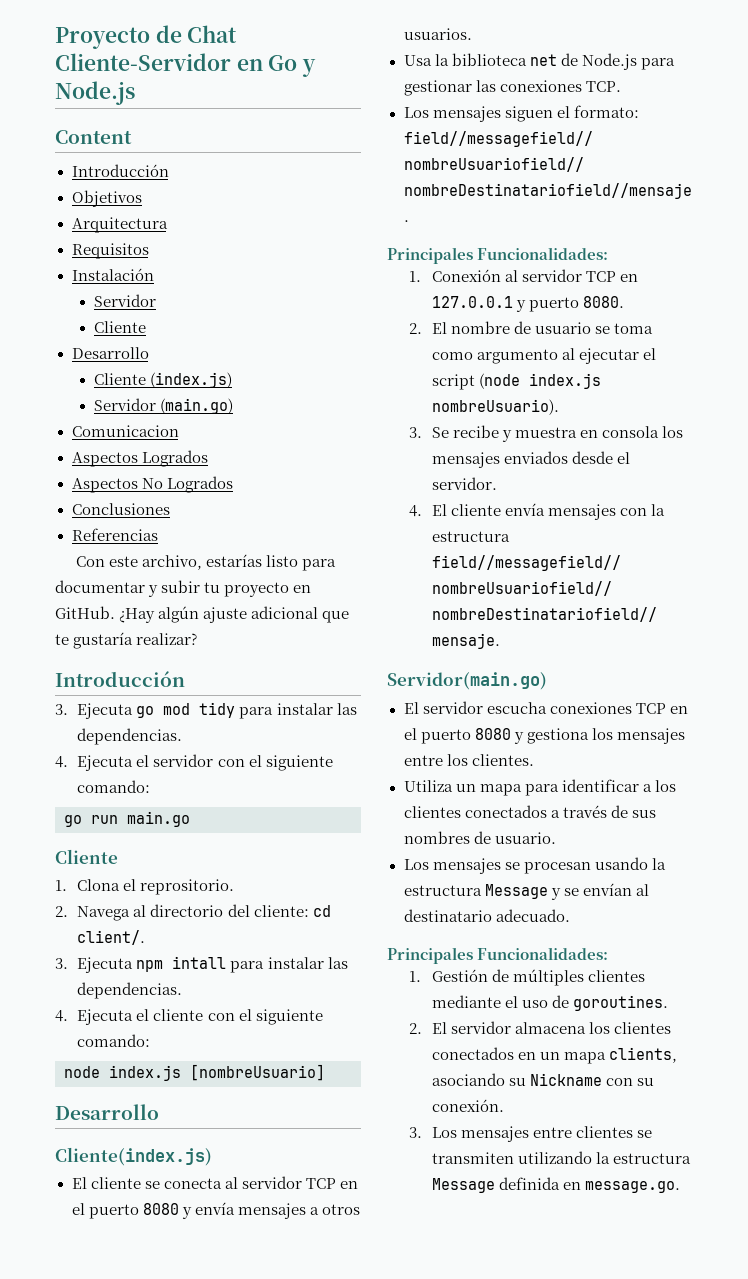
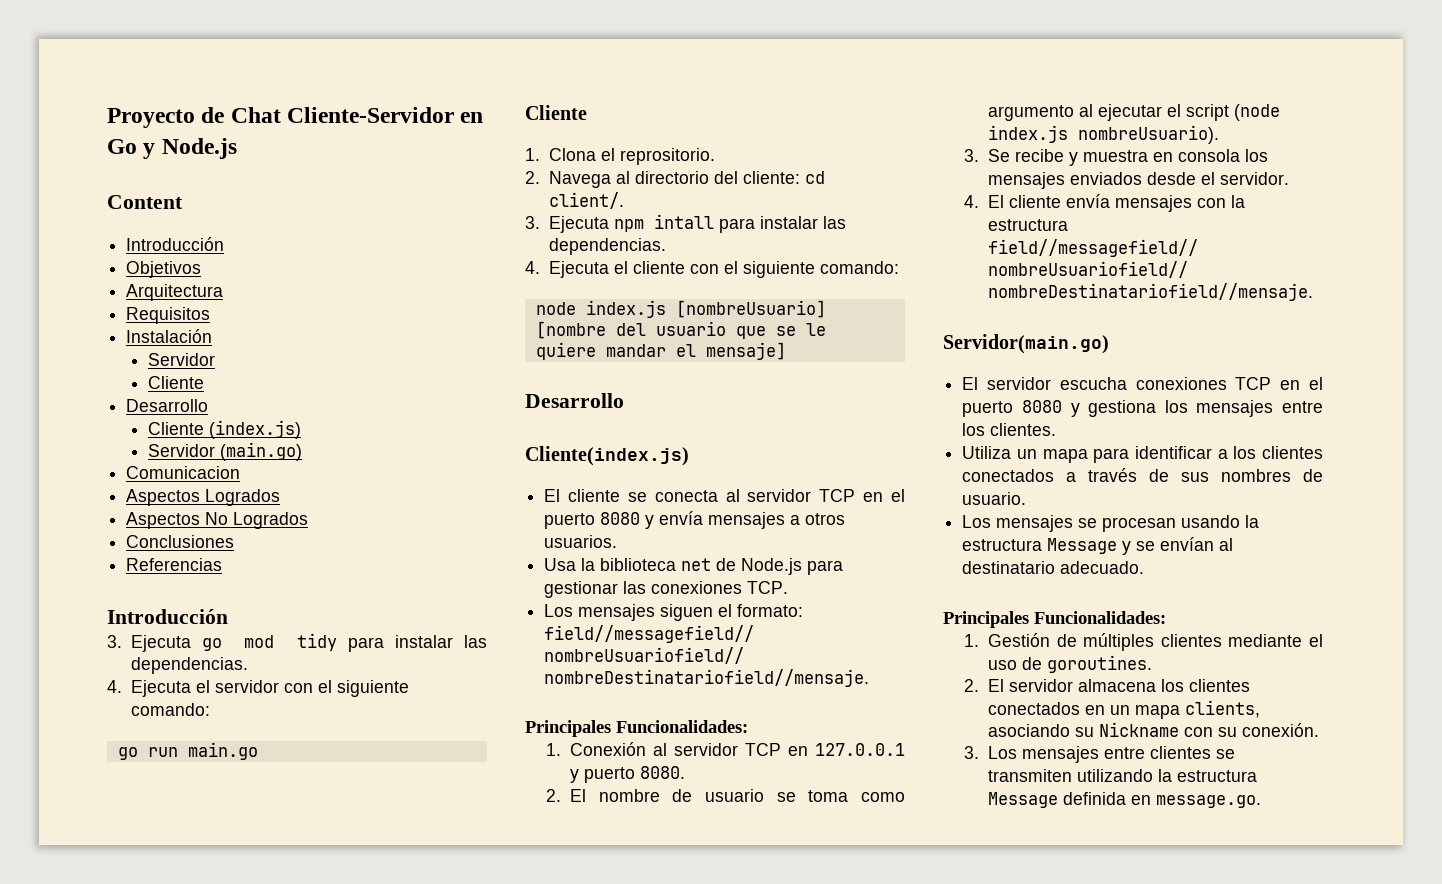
- Con este archivo, estarías listo para documentar y subir tu proyecto en GitHub. ¿Hay algún ajuste adicional que te gustaría realizar?
- node index.js [nombreUsuario]
+ node index.js [nombreUsuario] [nombre del usuario que se le quiere mandar el mensaje]

